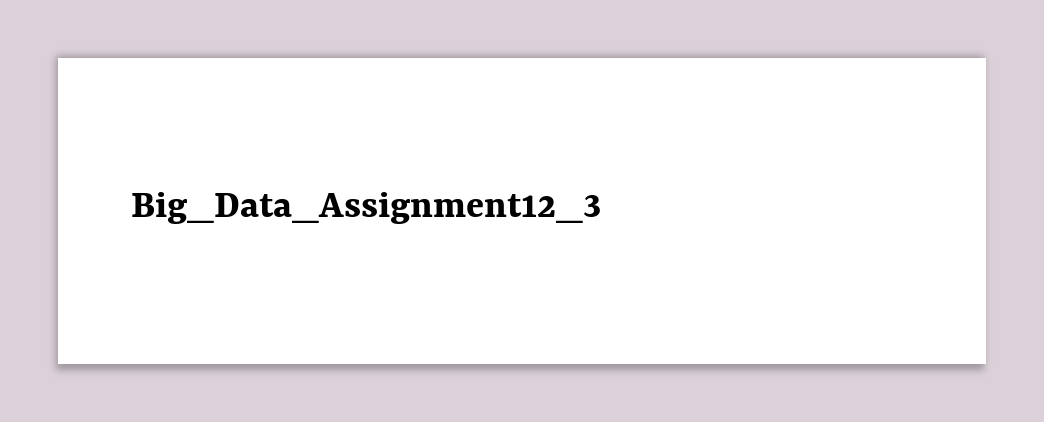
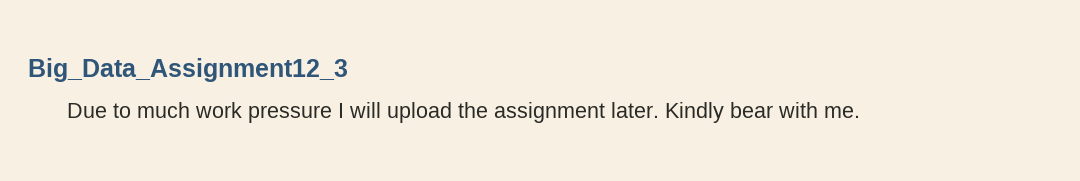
+ Due to much work pressure I will upload the assignment later. Kindly bear with me.

